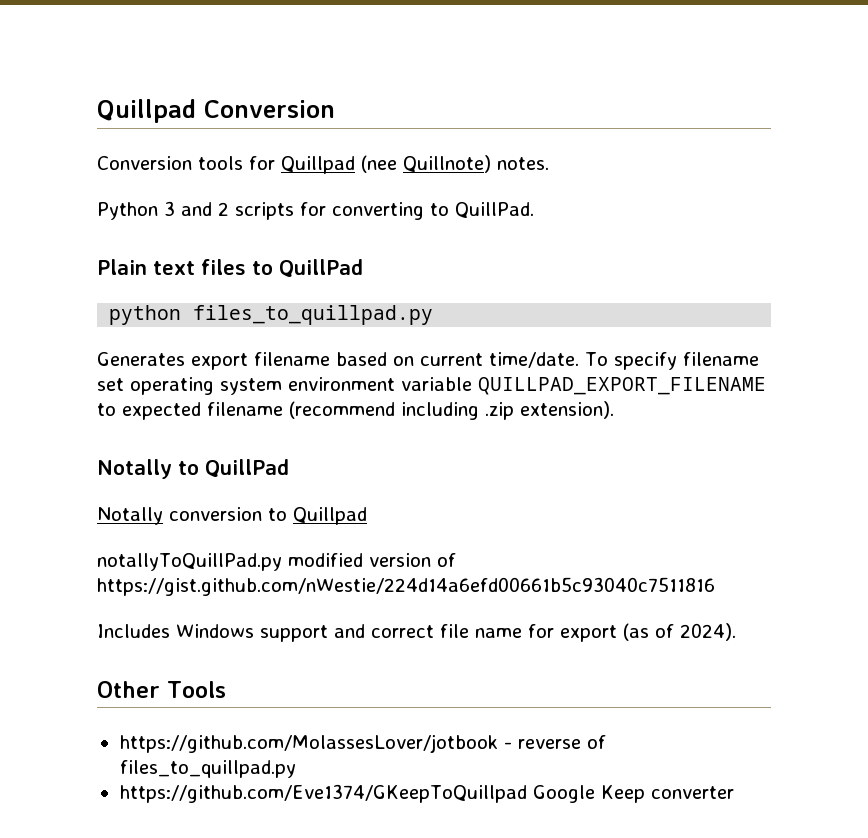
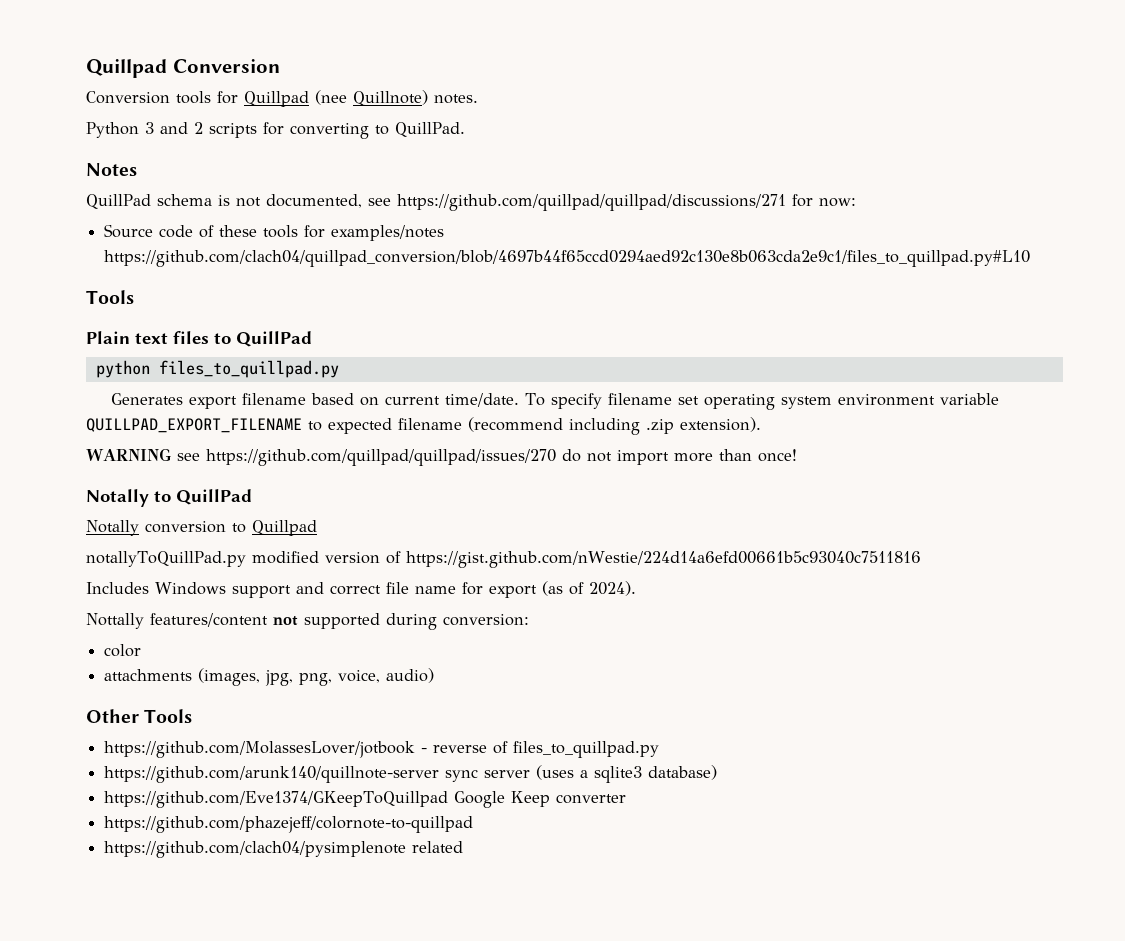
+ Notes
+ QuillPad schema is not documented, see https://github.com/quillpad/quillpad/discussions/271 for now:
+ Source code of these tools for examples/notes https://github.com/clach04/quillpad_conversion/blob/4697b44f65ccd0294aed92c130e8b063cda2e9c1/files_to_quillpad.py#L10
+ Tools
+ WARNING see https://github.com/quillpad/quillpad/issues/270 do not import more than once!
+ Nottally features/content not supported during conversion:
+ color
+ attachments (images, jpg, png, voice, audio)
+ https://github.com/arunk140/quillnote-server sync server (uses a sqlite3 database)
+ https://github.com/phazejeff/colornote-to-quillpad
+ https://github.com/clach04/pysimplenote related

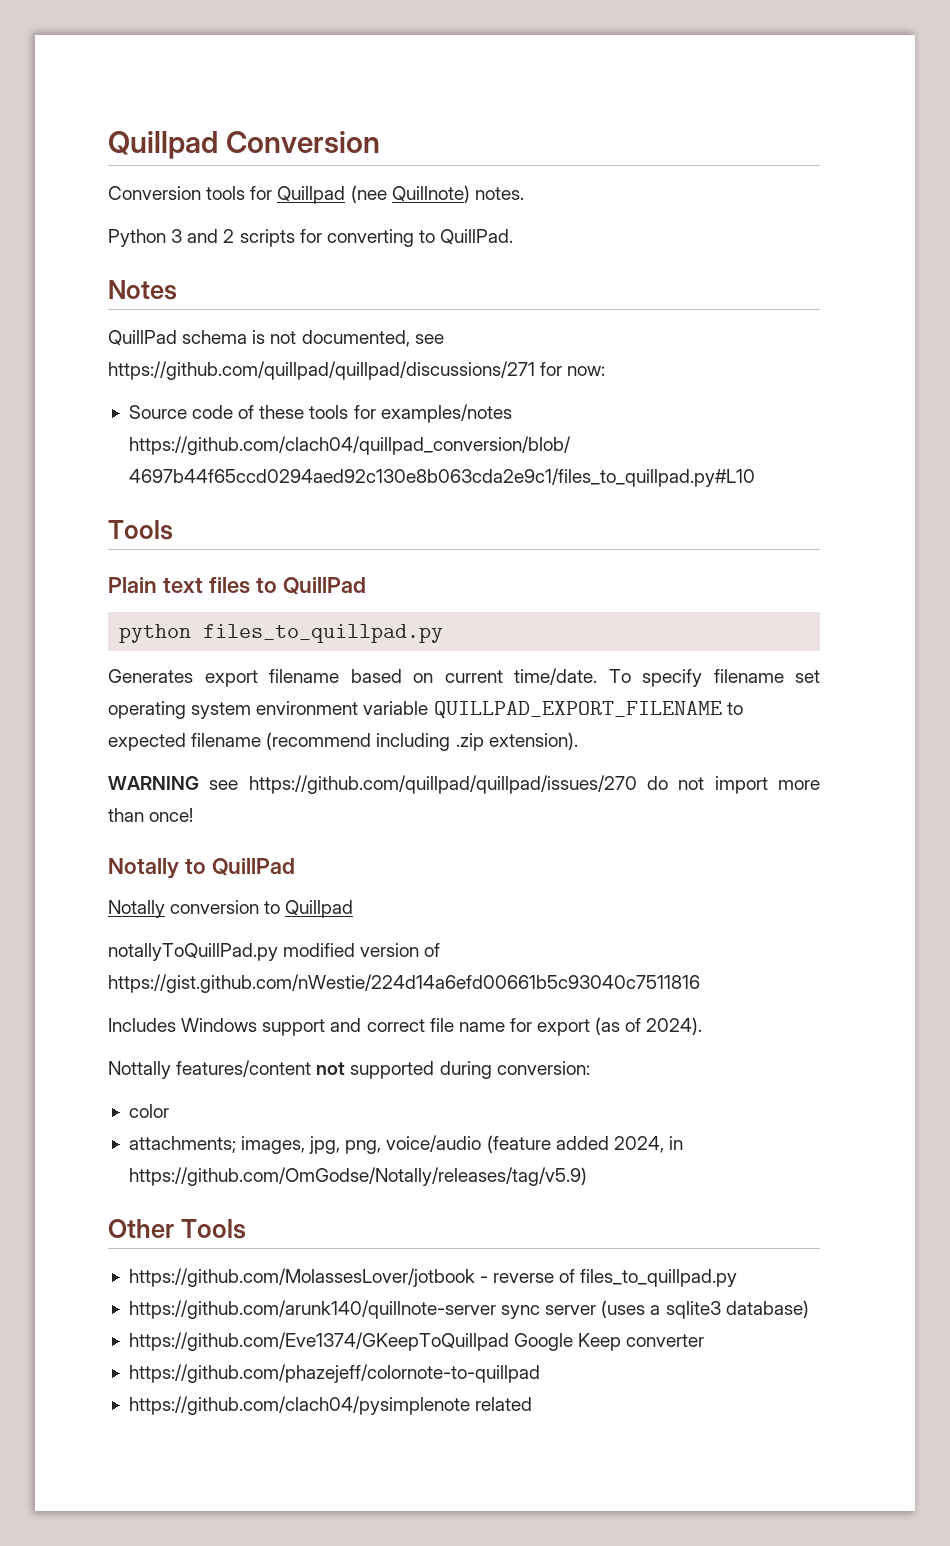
- attachments (images, jpg, png, voice, audio)
+ attachments; images, jpg, png, voice/audio (feature added 2024, in https://github.com/OmGodse/Notally/releases/tag/v5.9)

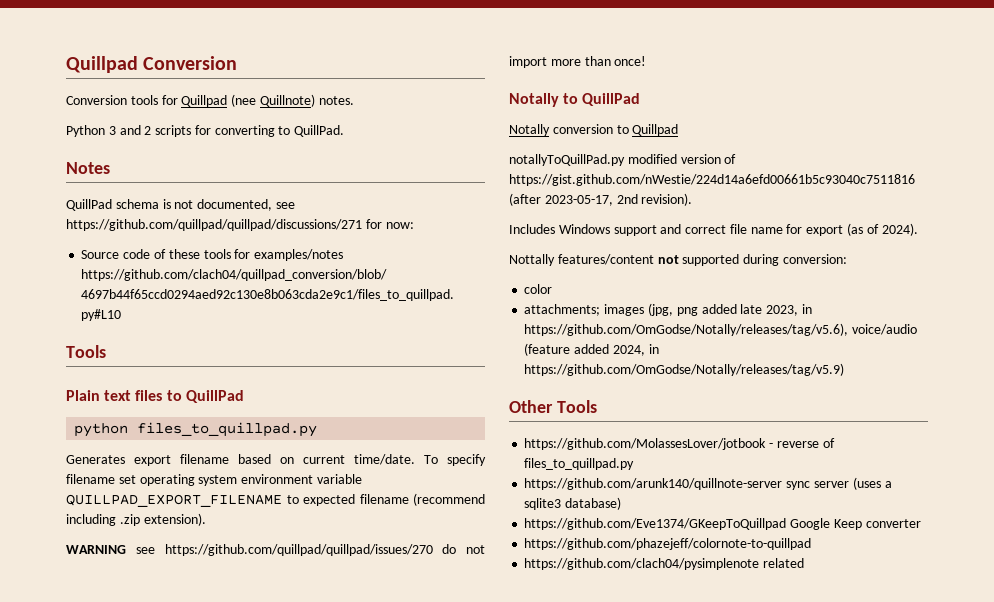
- notallyToQuillPad.py modified version of https://gist.github.com/nWestie/224d14a6efd00661b5c93040c7511816
+ notallyToQuillPad.py modified version of https://gist.github.com/nWestie/224d14a6efd00661b5c93040c7511816 (after 2023-05-17, 2nd revision).
- attachments; images, jpg, png, voice/audio (feature added 2024, in https://github.com/OmGodse/Notally/releases/tag/v5.9)
+ attachments; images (jpg, png added late 2023, in https://github.com/OmGodse/Notally/releases/tag/v5.6), voice/audio (feature added 2024, in https://github.com/OmGodse/Notally/releases/tag/v5.9)

